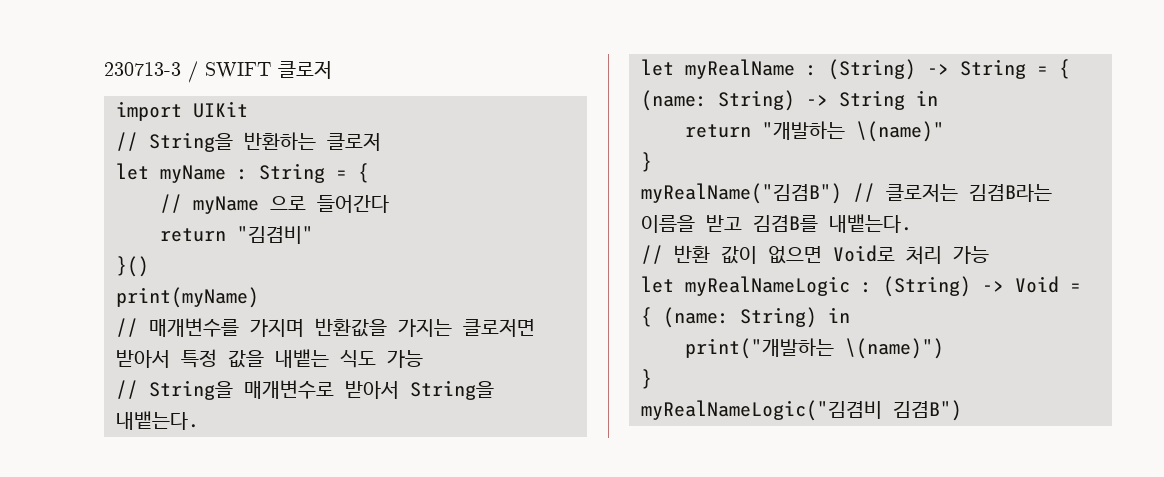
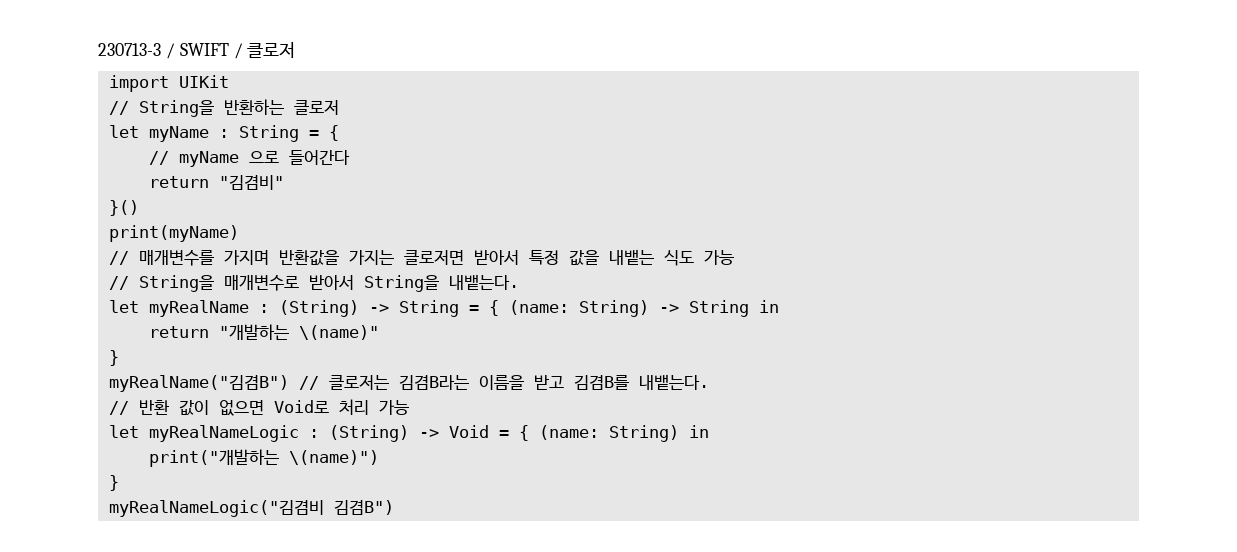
- 230713-3 / SWIFT 클로저
+ 230713-3 / SWIFT / 클로저

